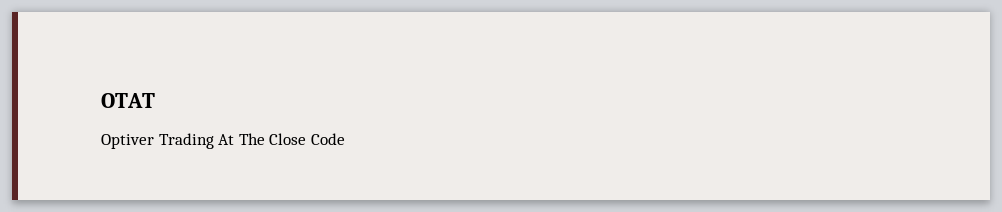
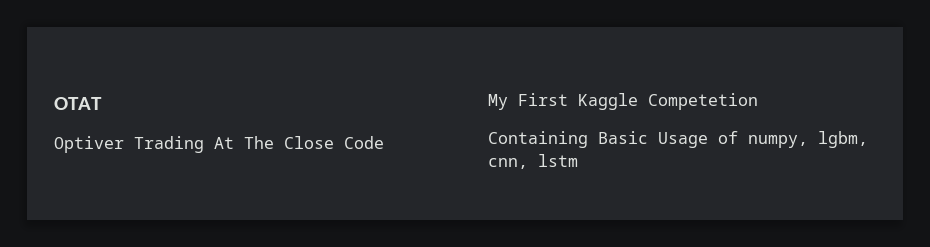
+ My First Kaggle Competetion
+ Containing Basic Usage of numpy, lgbm, cnn, lstm

